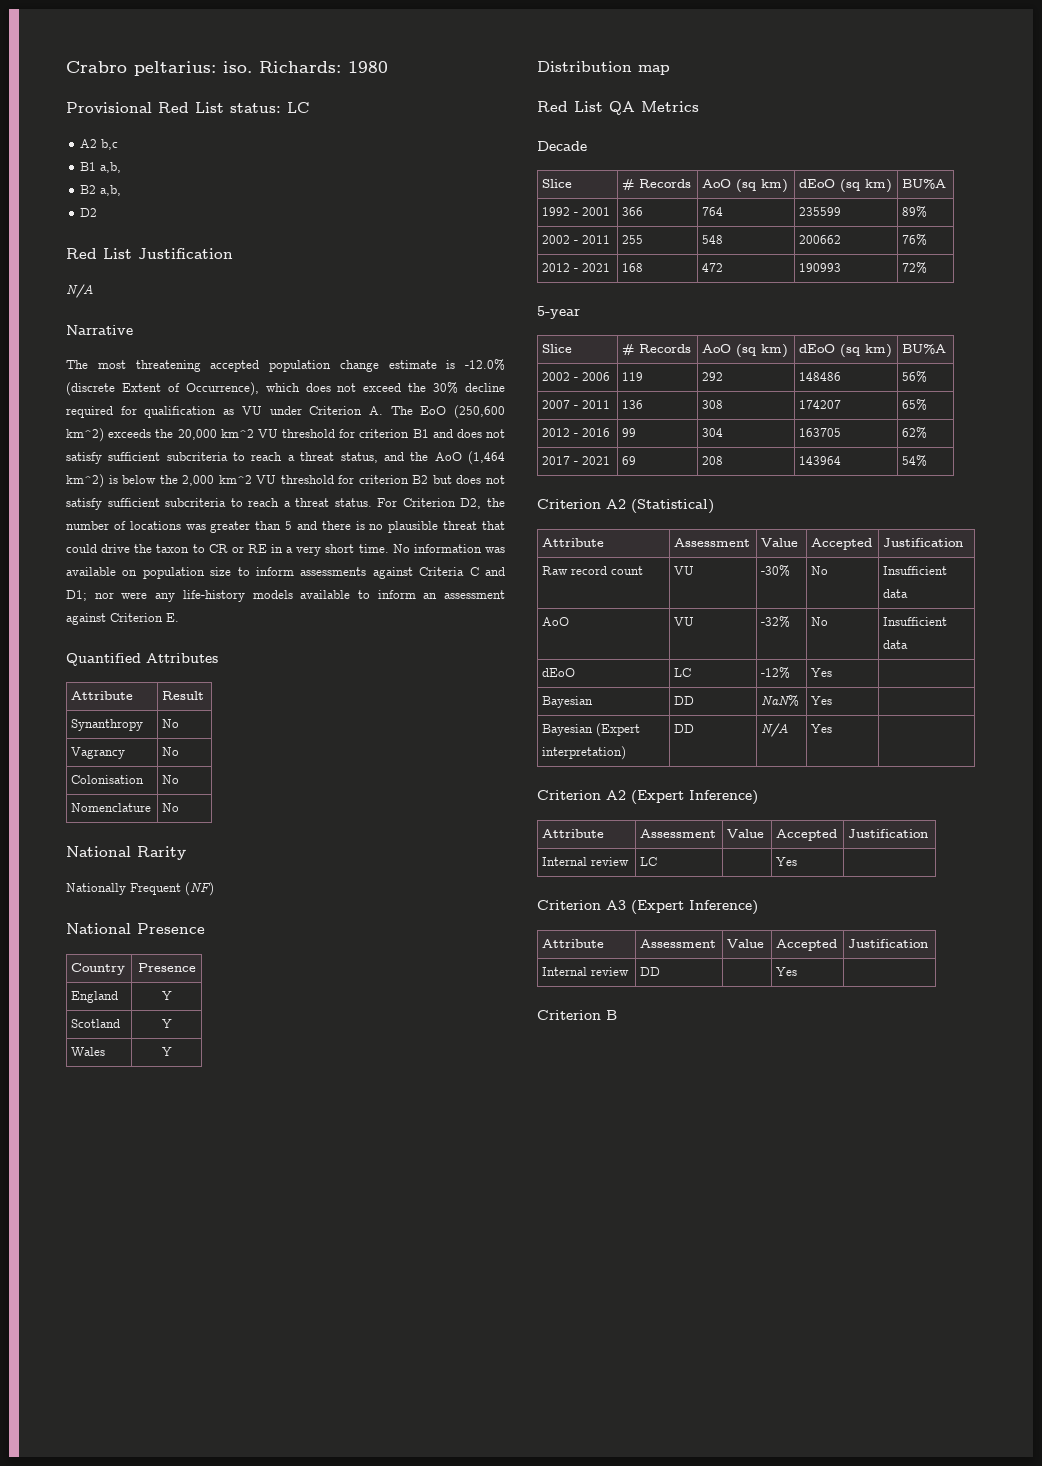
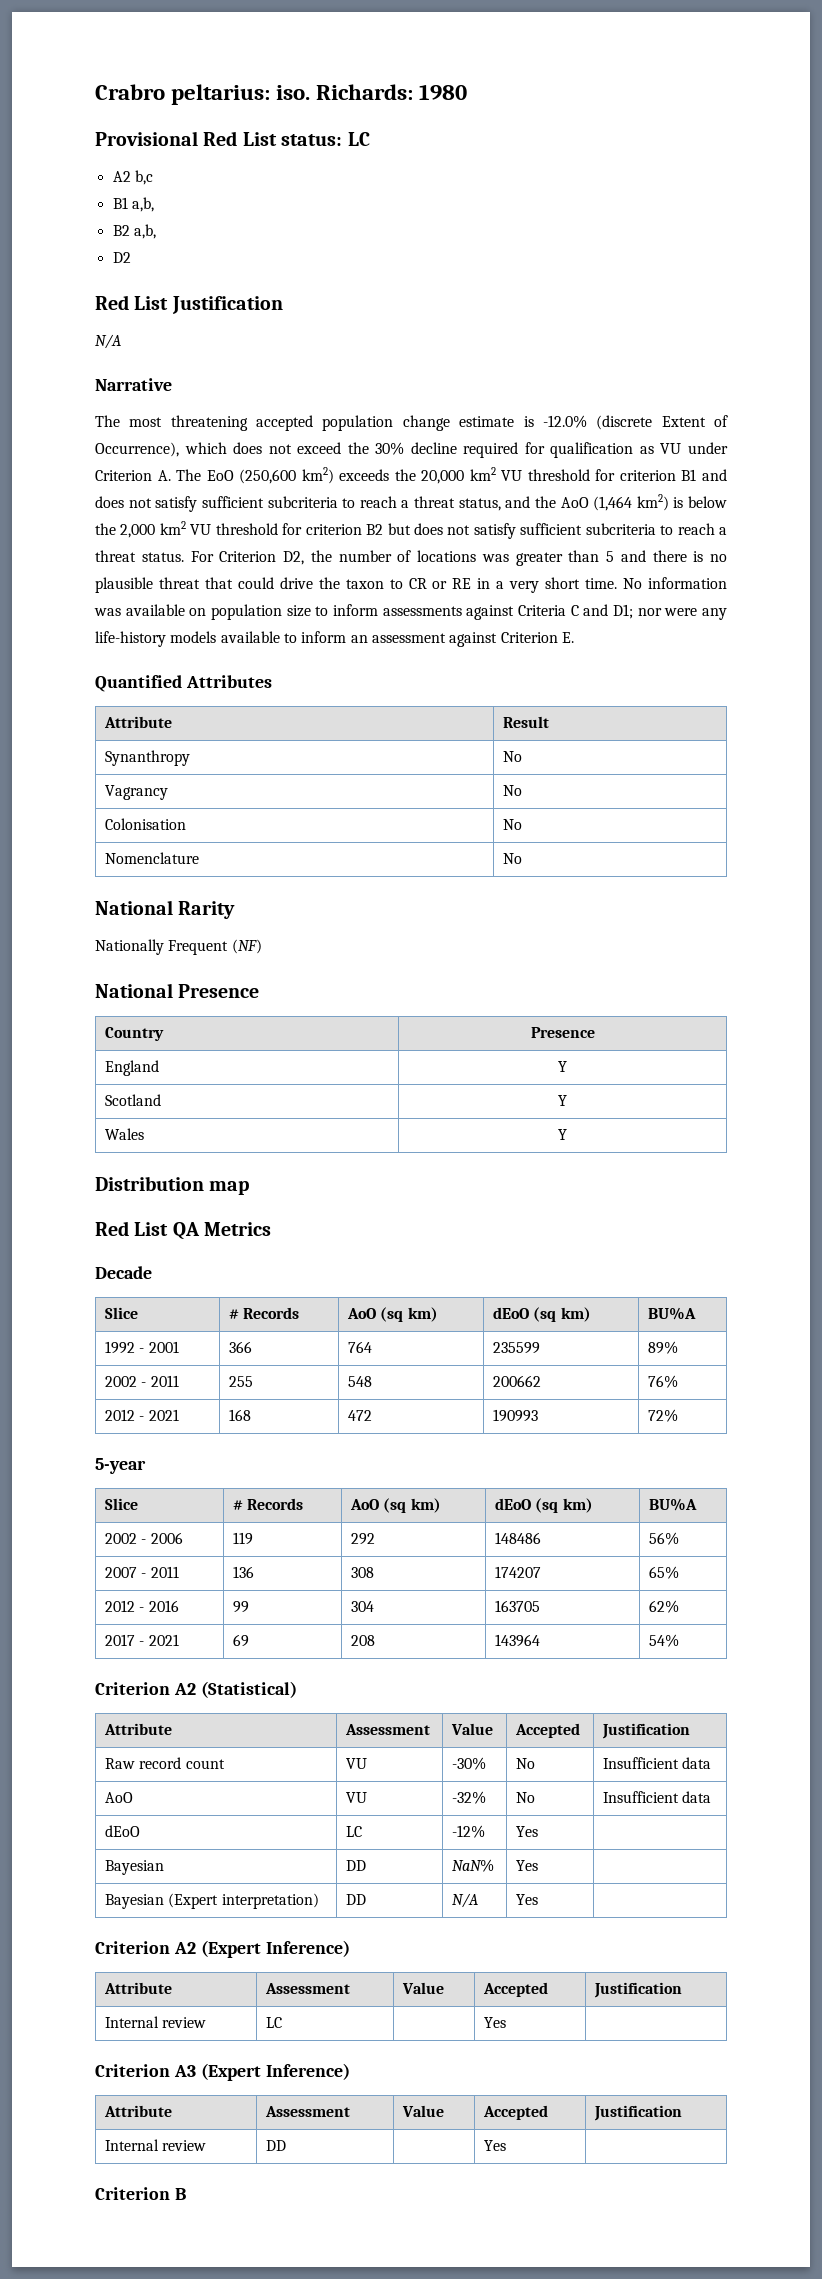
- The most threatening accepted population change estimate is -12.0% (discrete Extent of Occurrence), which does not exceed the 30% decline required for qualification as VU under Criterion A. The EoO (250,600 km^2) exceeds the 20,000 km^2 VU threshold for criterion B1 and does not satisfy sufficient subcriteria to reach a threat status, and the AoO (1,464 km^2) is below the 2,000 km^2 VU threshold for criterion B2 but does not satisfy sufficient subcriteria to reach a threat status.
+ The most threatening accepted population change estimate is -12.0% (discrete Extent of Occurrence), which does not exceed the 30% decline required for qualification as VU under Criterion A. The EoO (250,600 km2) exceeds the 20,000 km2 VU threshold for criterion B1 and does not satisfy sufficient subcriteria to reach a threat status, and the AoO (1,464 km2) is below the 2,000 km2 VU threshold for criterion B2 but does not satisfy sufficient subcriteria to reach a threat status.

